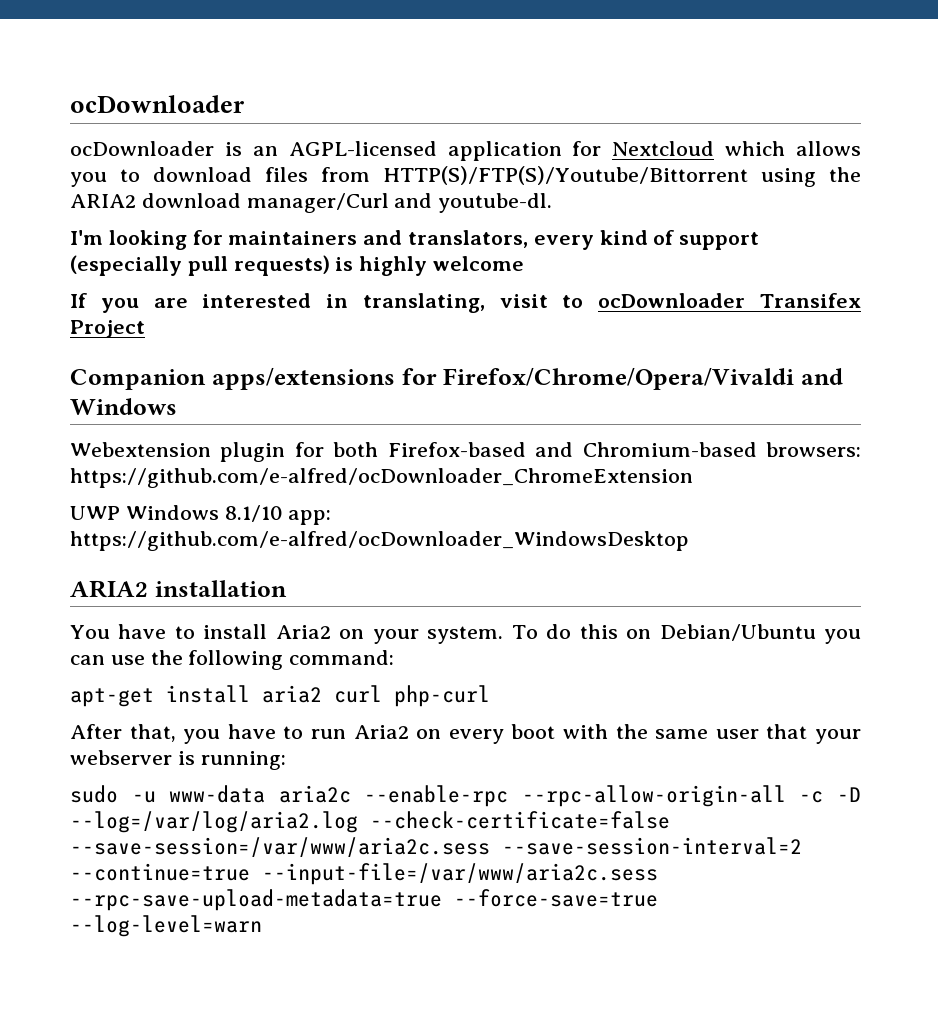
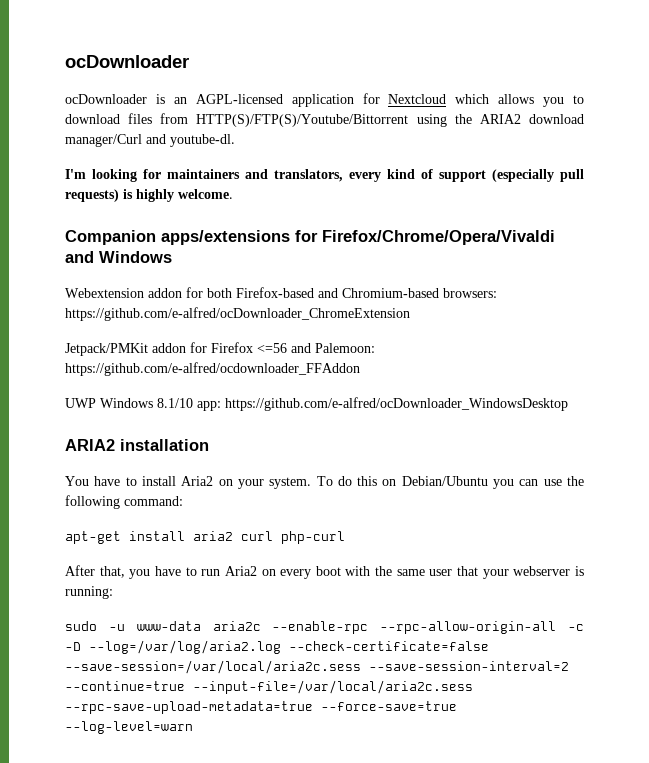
- I'm looking for maintainers and translators, every kind of support (especially pull requests) is highly welcome
- If you are interested in translating, visit to ocDownloader Transifex Project
+ I'm looking for maintainers and translators, every kind of support (especially pull requests) is highly welcome.
- Webextension plugin for both Firefox-based and Chromium-based browsers: https://github.com/e-alfred/ocDownloader_ChromeExtension
+ Webextension addon for both Firefox-based and Chromium-based browsers: https://github.com/e-alfred/ocDownloader_ChromeExtension
+ Jetpack/PMKit addon for Firefox <=56 and Palemoon: https://github.com/e-alfred/ocdownloader_FFAddon
- sudo -u www-data aria2c --enable-rpc --rpc-allow-origin-all -c -D --log=/var/log/aria2.log --check-certificate=false --save-session=/var/www/aria2c.sess --save-session-interval=2 --continue=true --input-file=/var/www/aria2c.sess --rpc-save-upload-metadata=true --force-save=true --log-level=warn
+ sudo -u www-data aria2c --enable-rpc --rpc-allow-origin-all -c -D --log=/var/log/aria2.log --check-certificate=false --save-session=/var/local/aria2c.sess --save-session-interval=2 --continue=true --input-file=/var/local/aria2c.sess --rpc-save-upload-metadata=true --force-save=true --log-level=warn

